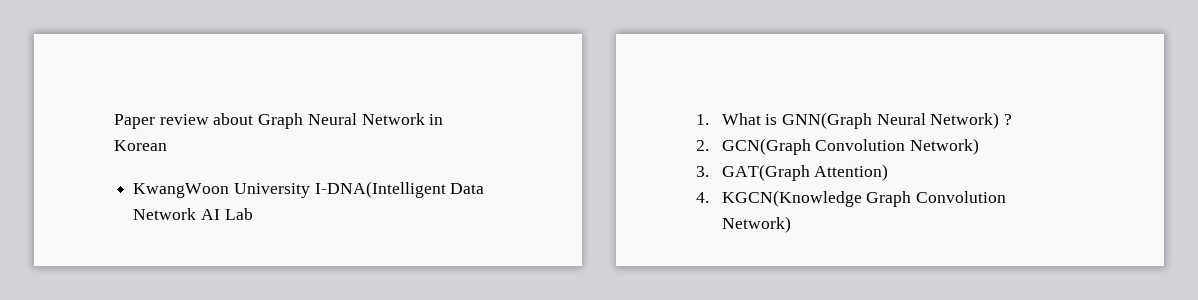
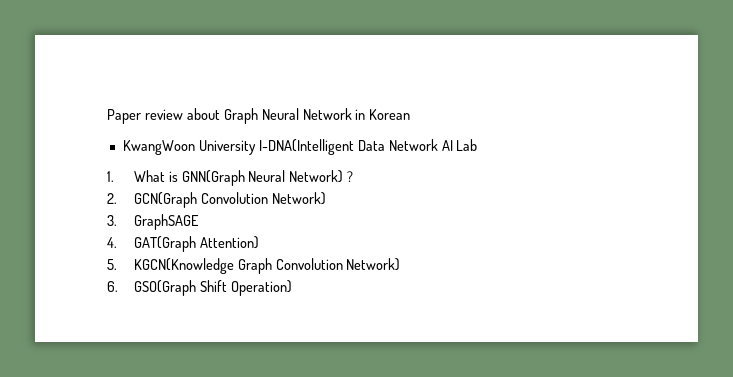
- 3. GAT(Graph Attention)
+ 3. GraphSAGE
+ 4. GAT(Graph Attention)
- 4. KGCN(Knowledge Graph Convolution Network)
+ 5. KGCN(Knowledge Graph Convolution Network)
+ 6. GSO(Graph Shift Operation)

